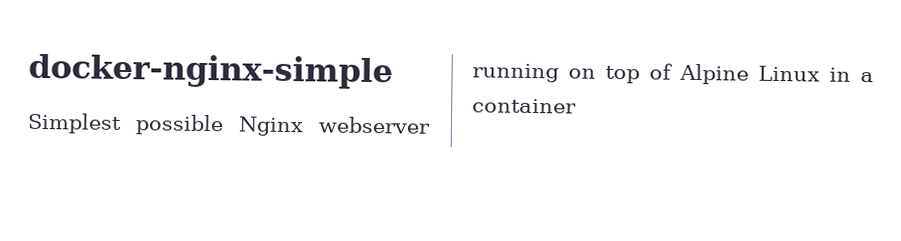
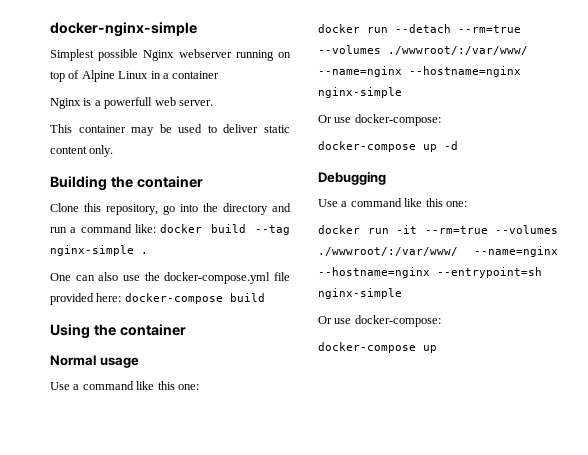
+ Nginx is a powerfull web server.
+ This container may be used to deliver static content only.
+ Building the container
+ Clone this repository, go into the directory and run a command like: docker build --tag nginx-simple .
+ One can also use the docker-compose.yml file provided here: docker-compose build
+ Using the container
+ Normal usage
+ Use a command like this one:
+ docker run --detach --rm=true --volumes ./wwwroot/:/var/www/ --name=nginx --hostname=nginx nginx-simple
+ Or use docker-compose:
+ docker-compose up -d
+ Debugging
+ Use a command like this one:
+ docker run -it --rm=true --volumes ./wwwroot/:/var/www/ --name=nginx --hostname=nginx --entrypoint=sh nginx-simple
+ Or use docker-compose:
+ docker-compose up

